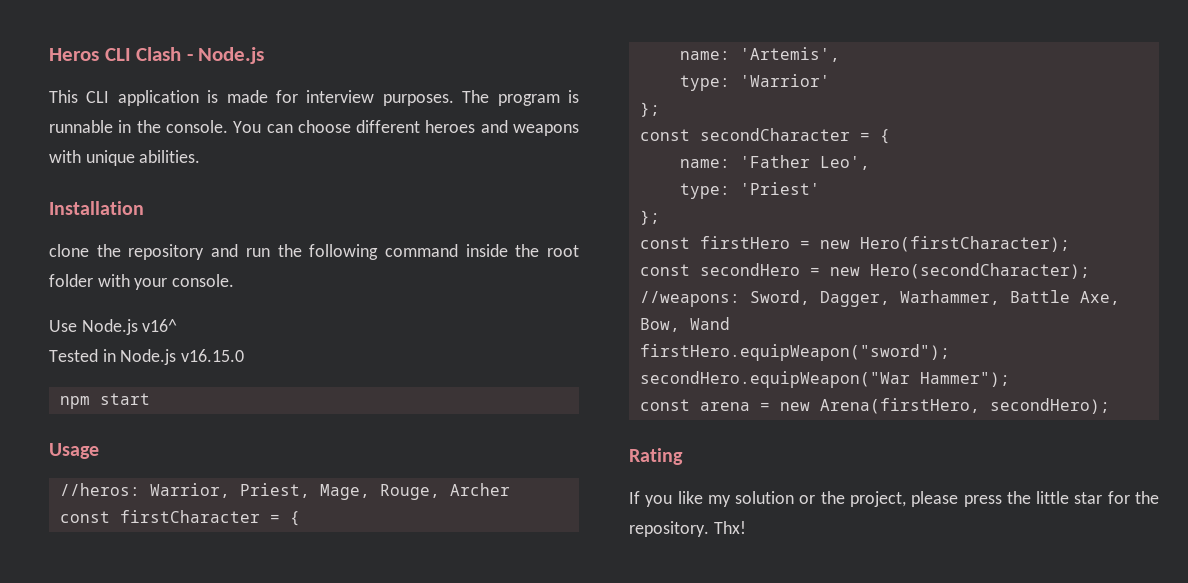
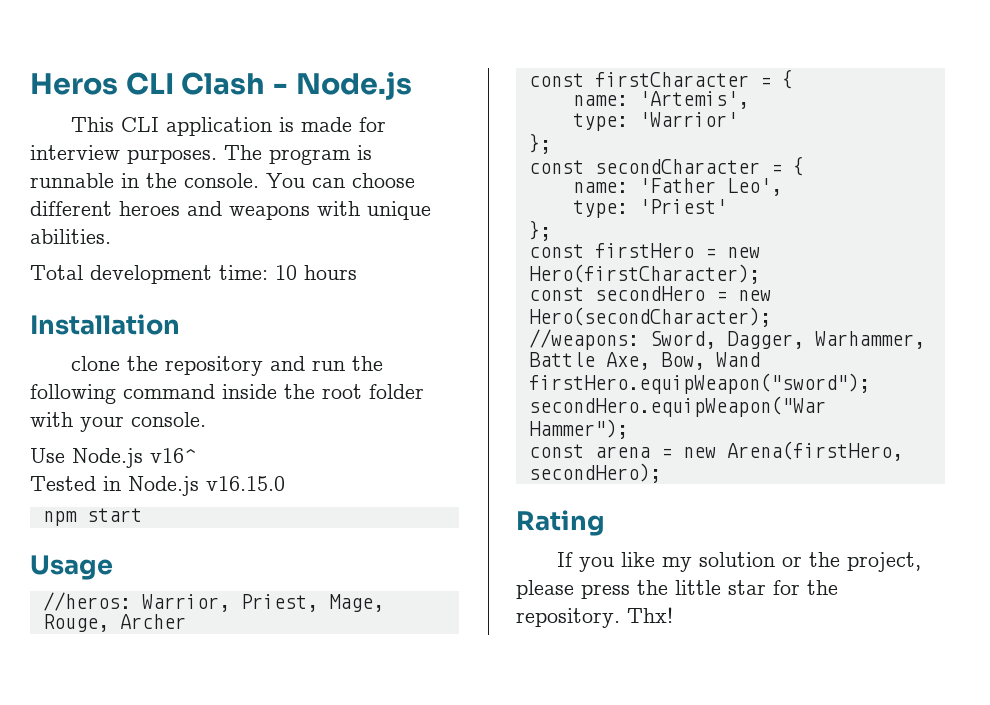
+ Total development time: 10 hours

